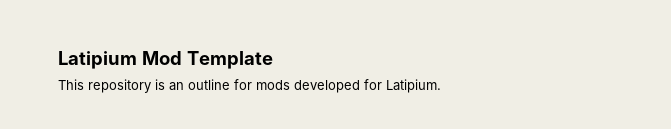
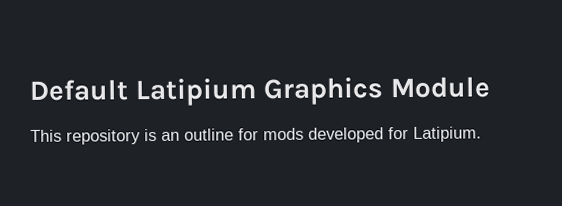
- Latipium Mod Template
+ Default Latipium Graphics Module

